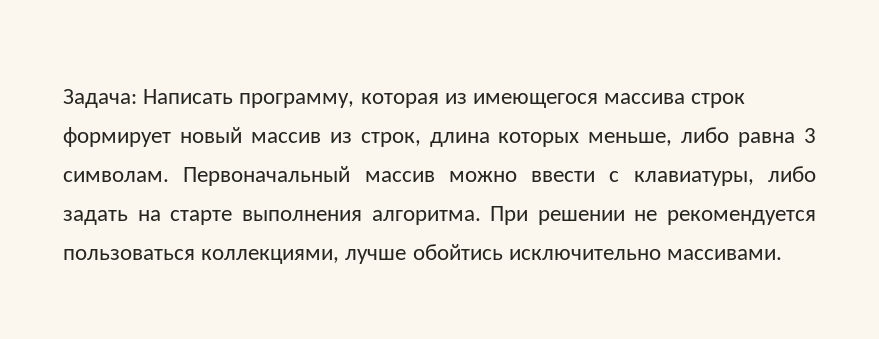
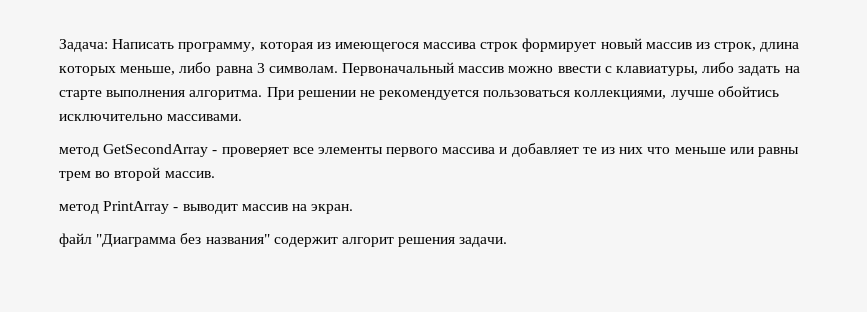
+ метод GetSecondArray - проверяет все элементы первого массива и добавляет те из них что меньше или равны трем во второй массив.
+ метод PrintArray - выводит массив на экран.
+ файл "Диаграмма без названия" содержит алгорит решения задачи.

